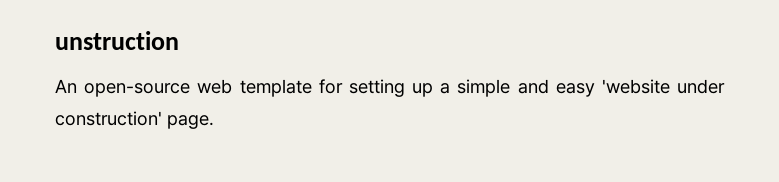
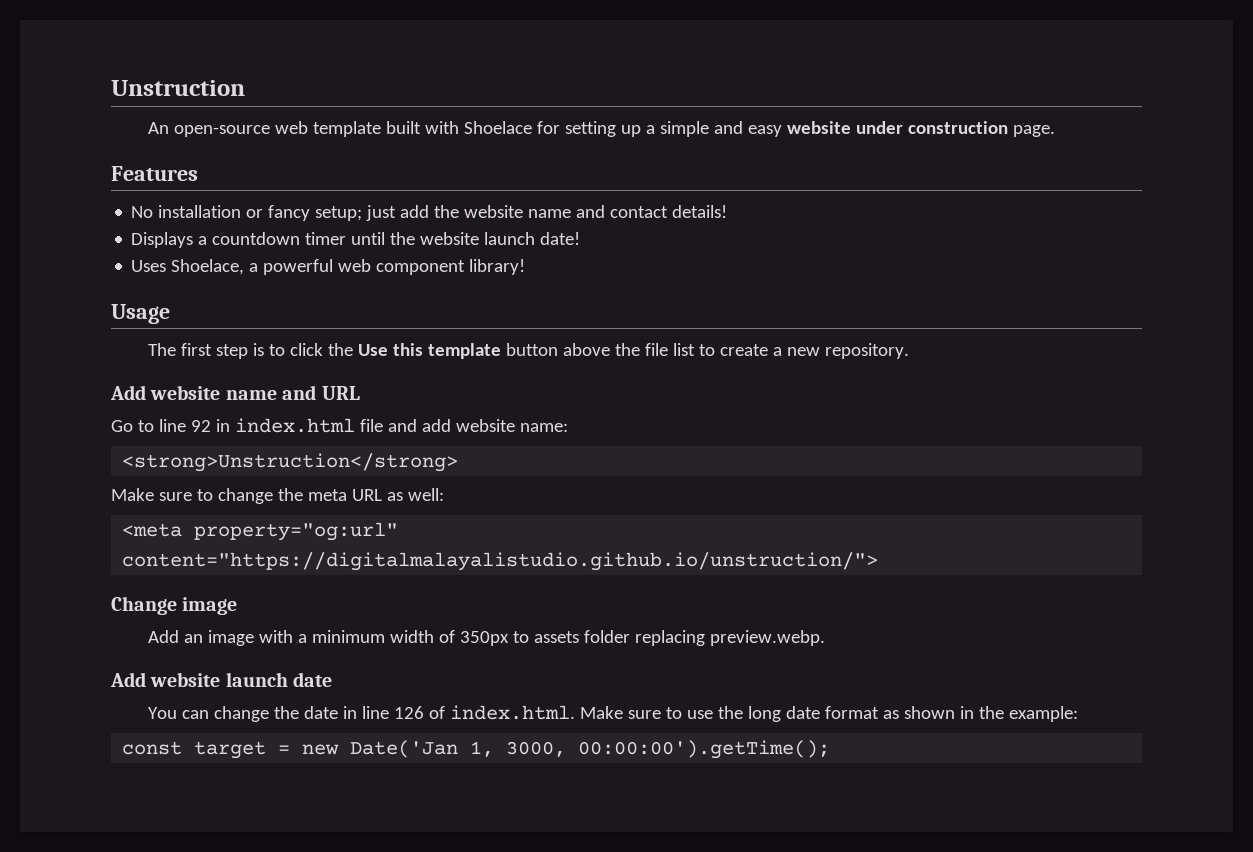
- unstruction
+ Unstruction
- An open-source web template for setting up a simple and easy 'website under construction' page.
+ An open-source web template built with Shoelace for setting up a simple and easy website under construction page.
+ Features
+ No installation or fancy setup; just add the website name and contact details!
+ Displays a countdown timer until the website launch date!
+ Uses Shoelace, a powerful web component library!
+ Usage
+ The first step is to click the Use this template button above the file list to create a new repository.
+ Add website name and URL
+ Go to line 92 in index.html file and add website name:
+ <strong>Unstruction</strong>
+ Make sure to change the meta URL as well:
+ <meta property="og:url" content="https://digitalmalayalistudio.github.io/unstruction/">
+ Change image
+ Add an image with a minimum width of 350px to assets folder replacing preview.webp.
+ Add website launch date
+ You can change the date in line 126 of index.html. Make sure to use the long date format as shown in the example:
+ const target = new Date('Jan 1, 3000, 00:00:00').getTime();

